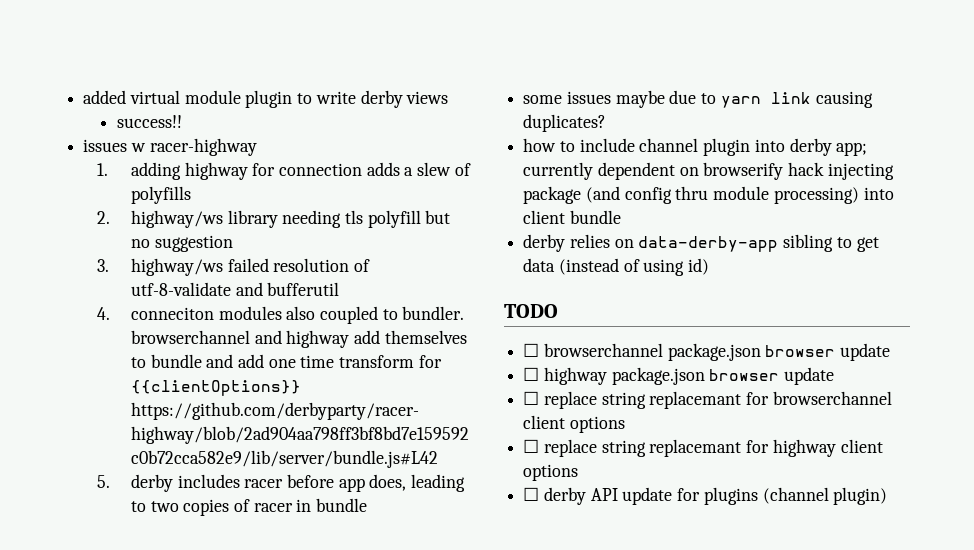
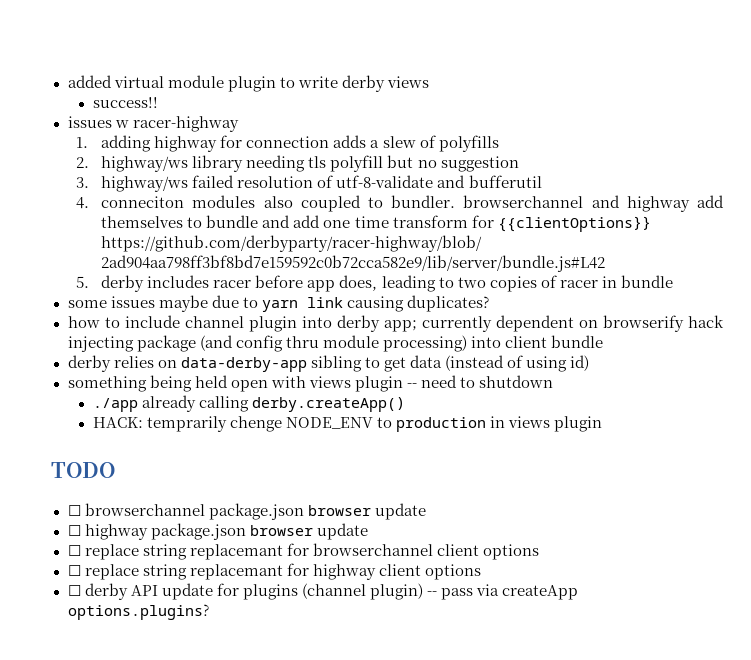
+ something being held open with views plugin -- need to shutdown
+ ./app already calling derby.createApp()
+ HACK: temprarily chenge NODE_ENV to production in views plugin
- ☐ derby API update for plugins (channel plugin)
+ ☐ derby API update for plugins (channel plugin) -- pass via createApp options.plugins?

